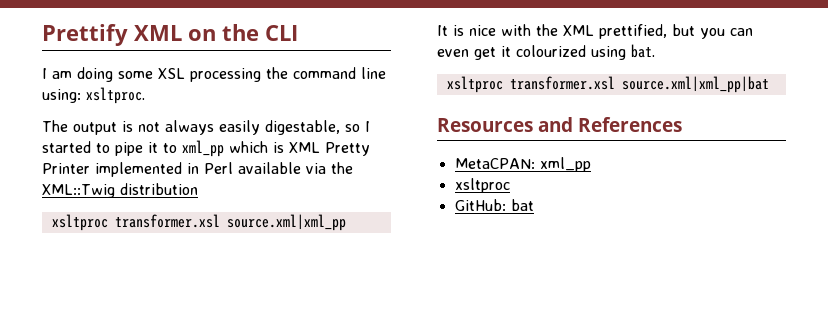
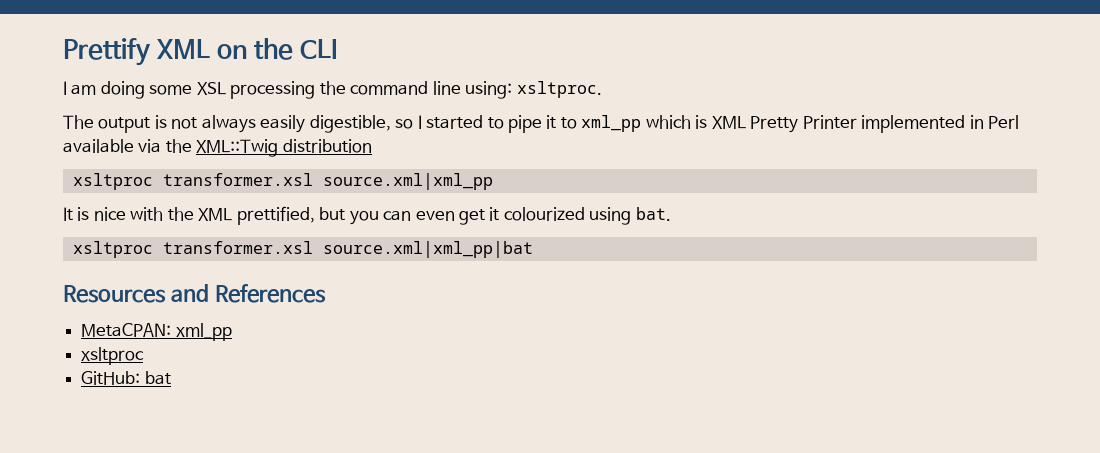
- The output is not always easily digestable, so I started to pipe it to xml_pp which is XML Pretty Printer implemented in Perl available via the XML::Twig distribution
+ The output is not always easily digestible, so I started to pipe it to xml_pp which is XML Pretty Printer implemented in Perl available via the XML::Twig distribution

